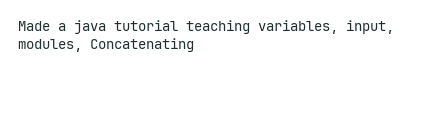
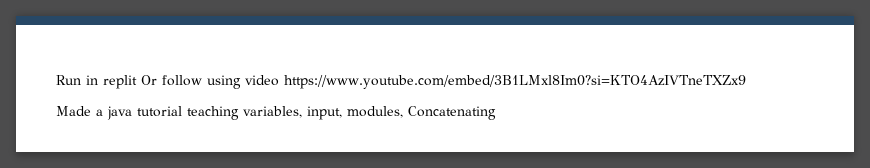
+ Run in replit Or follow using video https://www.youtube.com/embed/3B1LMxl8Im0?si=KTO4AzIVTneTXZx9

